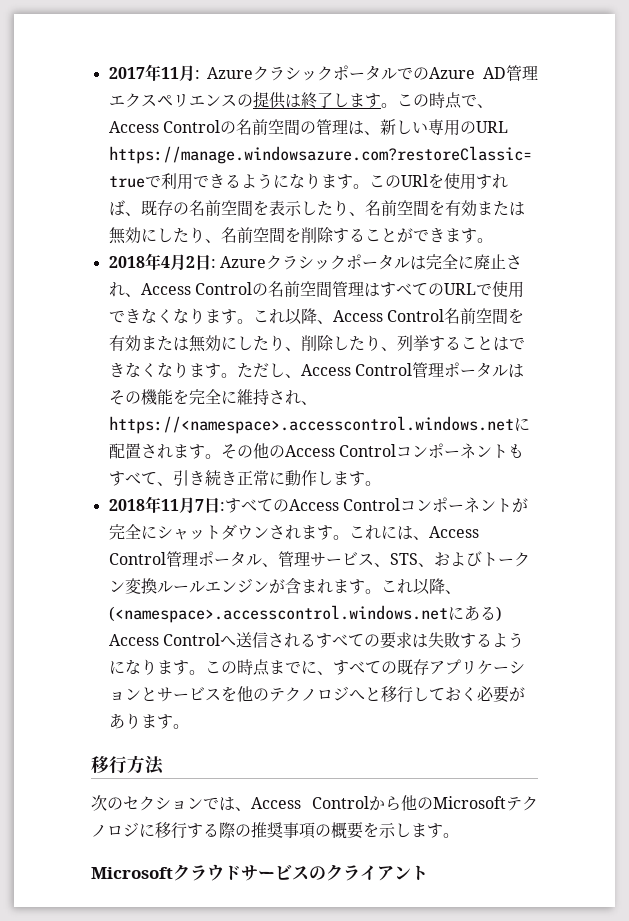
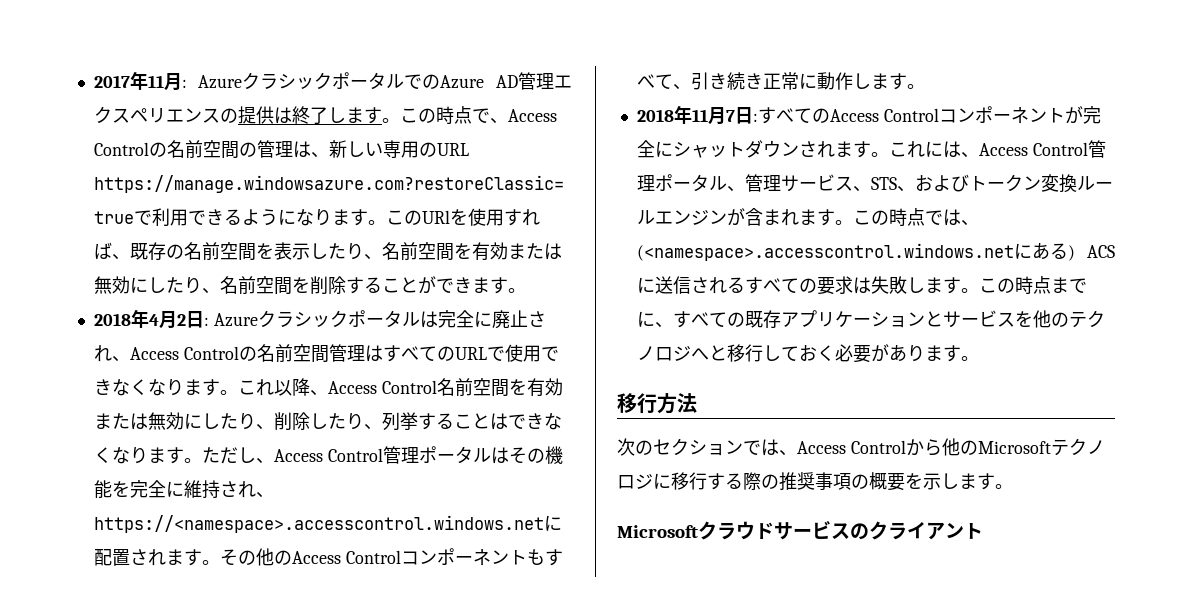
- これ以降、(<namespace>.accesscontrol.windows.netにある) Access Controlへ送信されるすべての要求は失敗するようになります。
+ この時点では、(<namespace>.accesscontrol.windows.netにある) ACSに送信されるすべての要求は失敗します。

